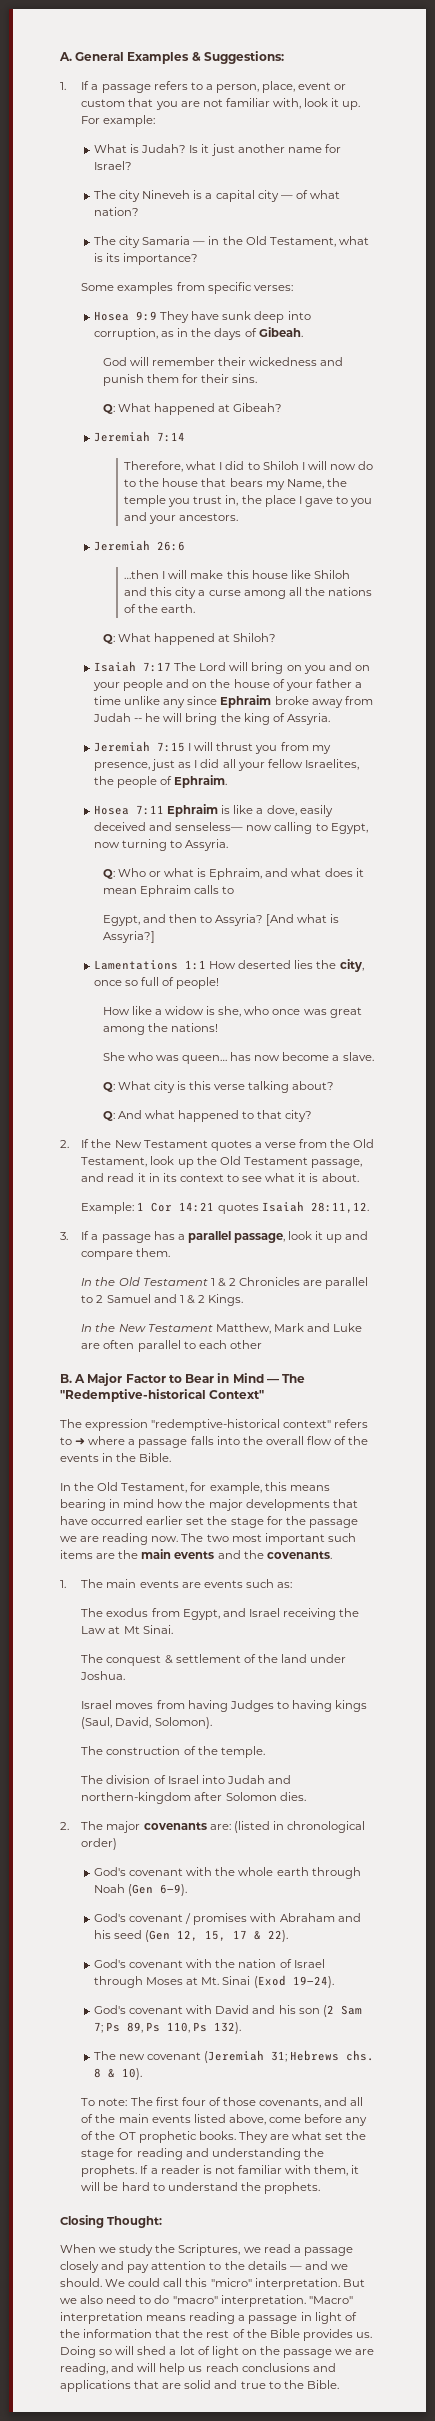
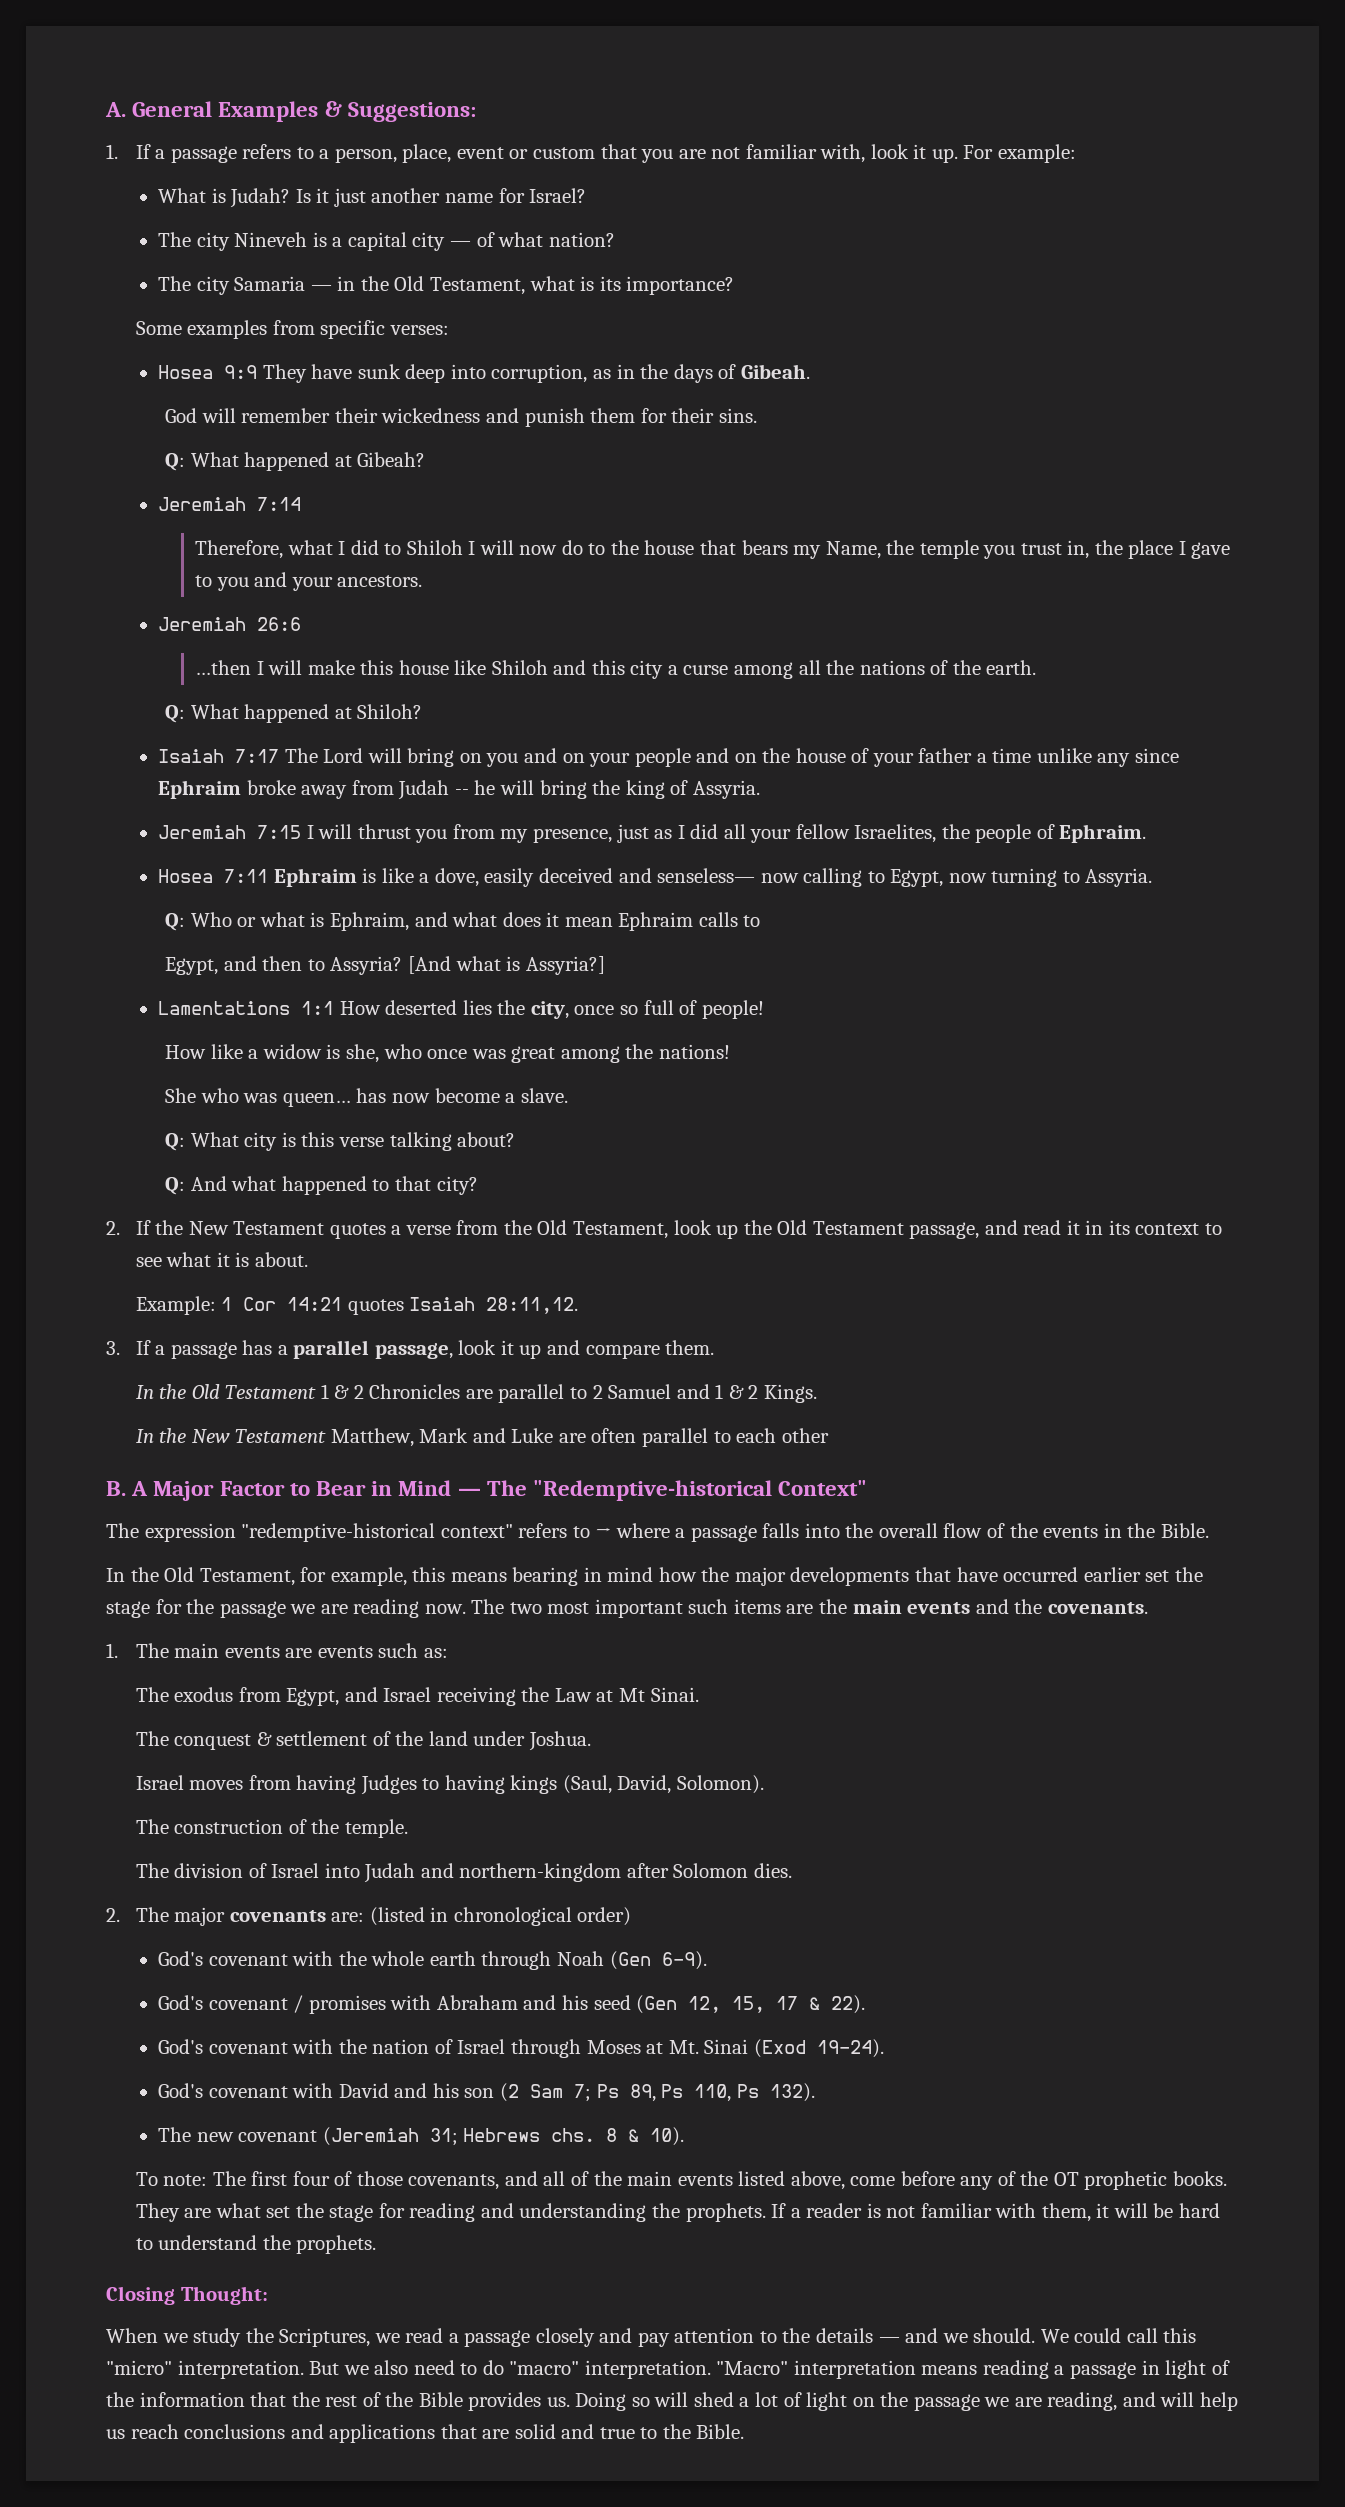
- The expression "redemptive-historical context" refers to ➜ where a passage falls into the overall flow of the events in the Bible.
+ The expression "redemptive-historical context" refers to → where a passage falls into the overall flow of the events in the Bible.
- God's covenant with the whole earth through Noah (Gen 6—9).
+ God's covenant with the whole earth through Noah (Gen 6-9).
- God's covenant with the nation of Israel through Moses at Mt. Sinai (Exod 19—24).
+ God's covenant with the nation of Israel through Moses at Mt. Sinai (Exod 19-24).

